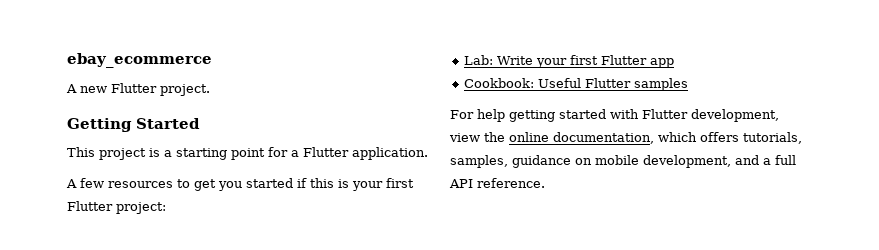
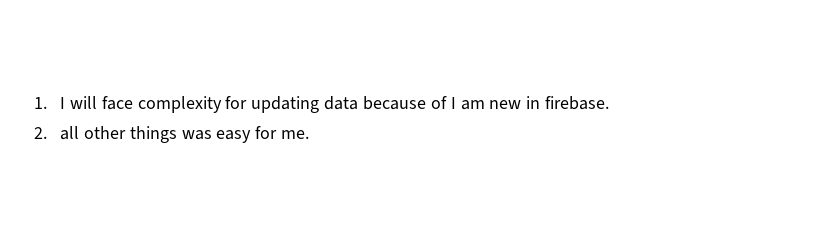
- ebay_ecommerce
- A new Flutter project.
- Getting Started
- This project is a starting point for a Flutter application.
- A few resources to get you started if this is your first Flutter project:
- Lab: Write your first Flutter app
- Cookbook: Useful Flutter samples
- For help getting started with Flutter development, view the online documentation, which offers tutorials, samples, guidance on mobile development, and a full API reference.
+ 1. I will face complexity for updating data because of I am new in firebase.
+ 2. all other things was easy for me.

